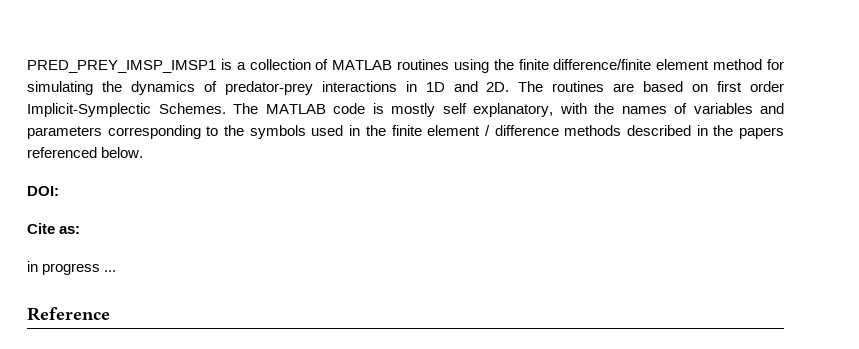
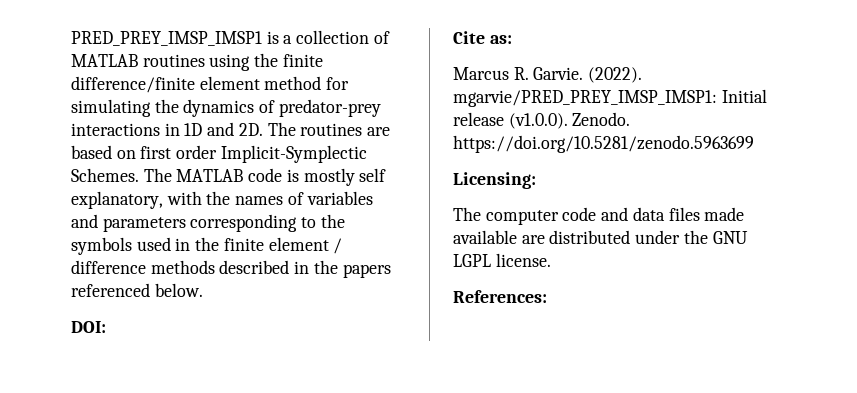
- in progress ...
- Reference
+ Marcus R. Garvie. (2022). mgarvie/PRED_PREY_IMSP_IMSP1: Initial release (v1.0.0). Zenodo. https://doi.org/10.5281/zenodo.5963699
+ Licensing:
+ The computer code and data files made available are distributed under the GNU LGPL license.
+ References:

